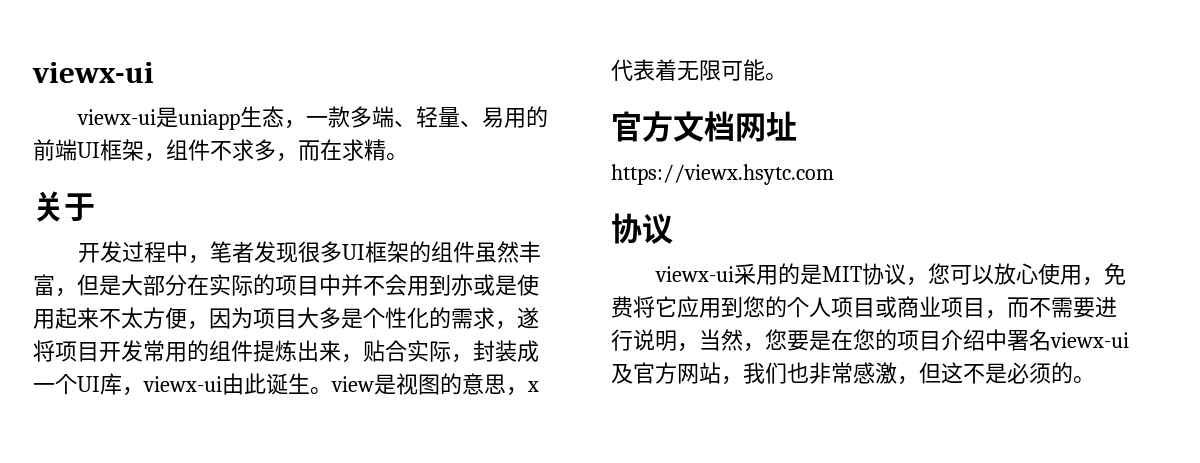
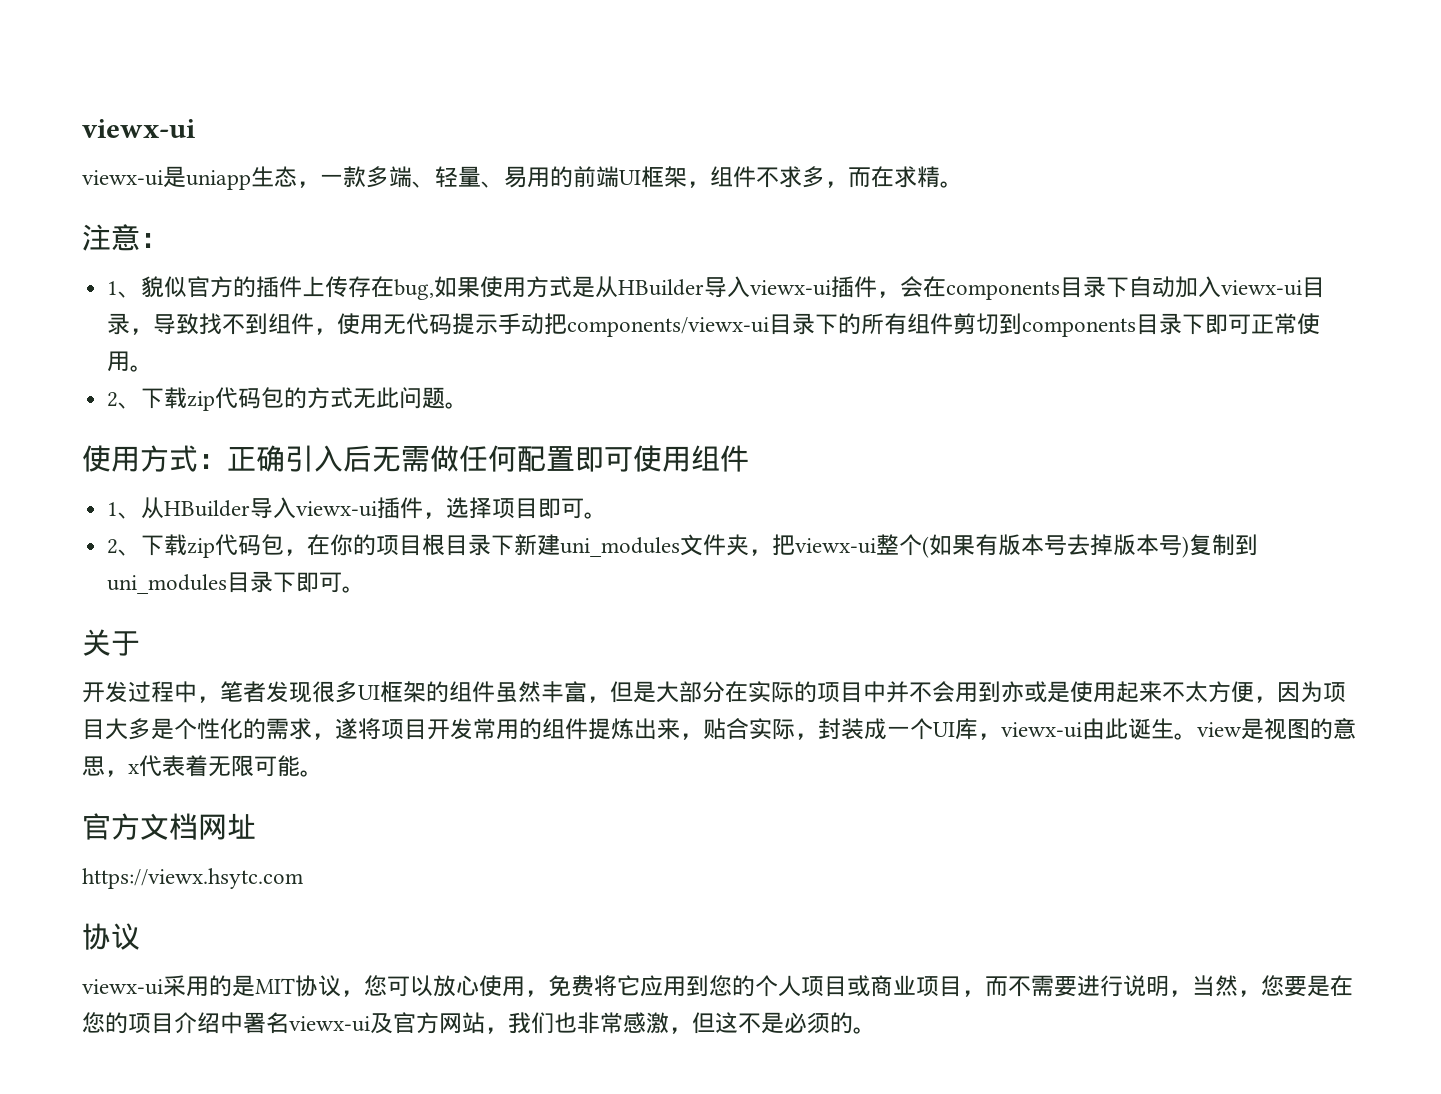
+ 注意：
+ 1、貌似官方的插件上传存在bug,如果使用方式是从HBuilder导入viewx-ui插件，会在components目录下自动加入viewx-ui目录，导致找不到组件，使用无代码提示手动把components/viewx-ui目录下的所有组件剪切到components目录下即可正常使用。
+ 2、下载zip代码包的方式无此问题。
+ 使用方式：正确引入后无需做任何配置即可使用组件
+ 1、从HBuilder导入viewx-ui插件，选择项目即可。
+ 2、下载zip代码包，在你的项目根目录下新建uni_modules文件夹，把viewx-ui整个(如果有版本号去掉版本号)复制到uni_modules目录下即可。

